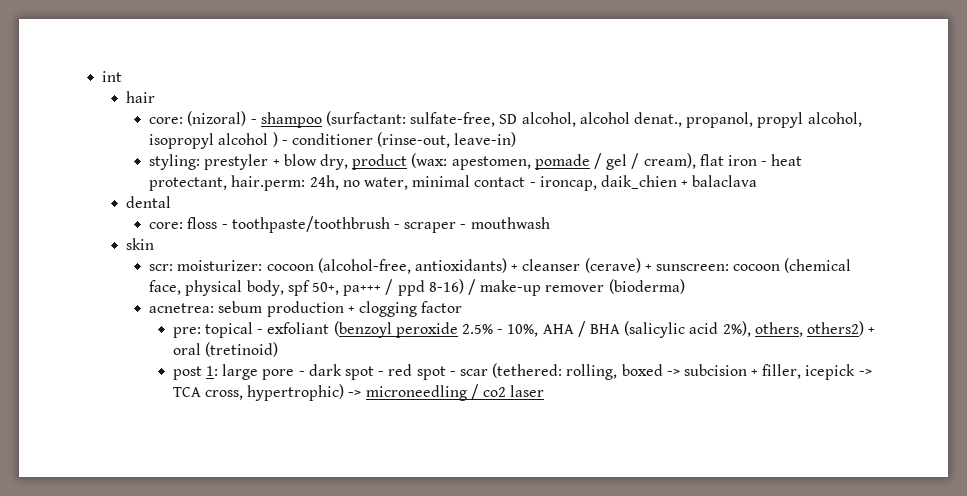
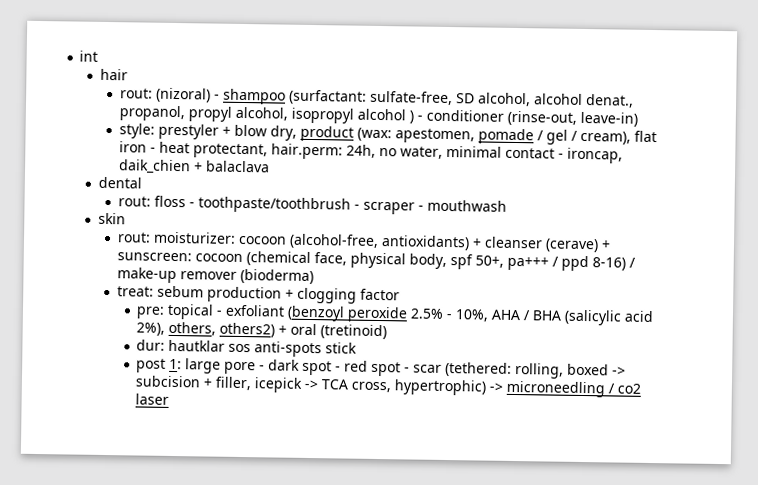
- core: (nizoral) - shampoo (surfactant: sulfate-free, SD alcohol, alcohol denat., propanol, propyl alcohol, isopropyl alcohol ) - conditioner (rinse-out, leave-in)
+ rout: (nizoral) - shampoo (surfactant: sulfate-free, SD alcohol, alcohol denat., propanol, propyl alcohol, isopropyl alcohol ) - conditioner (rinse-out, leave-in)
- styling: prestyler + blow dry, product (wax: apestomen, pomade / gel / cream), flat iron - heat protectant, hair.perm: 24h, no water, minimal contact - ironcap, daik_chien + balaclava
+ style: prestyler + blow dry, product (wax: apestomen, pomade / gel / cream), flat iron - heat protectant, hair.perm: 24h, no water, minimal contact - ironcap, daik_chien + balaclava
- core: floss - toothpaste/toothbrush - scraper - mouthwash
+ rout: floss - toothpaste/toothbrush - scraper - mouthwash
- scr: moisturizer: cocoon (alcohol-free, antioxidants) + cleanser (cerave) + sunscreen: cocoon (chemical face, physical body, spf 50+, pa+++ / ppd 8-16) / make-up remover (bioderma)
+ rout: moisturizer: cocoon (alcohol-free, antioxidants) + cleanser (cerave) + sunscreen: cocoon (chemical face, physical body, spf 50+, pa+++ / ppd 8-16) / make-up remover (bioderma)
- acnetrea: sebum production + clogging factor
+ treat: sebum production + clogging factor
+ dur: hautklar sos anti-spots stick

